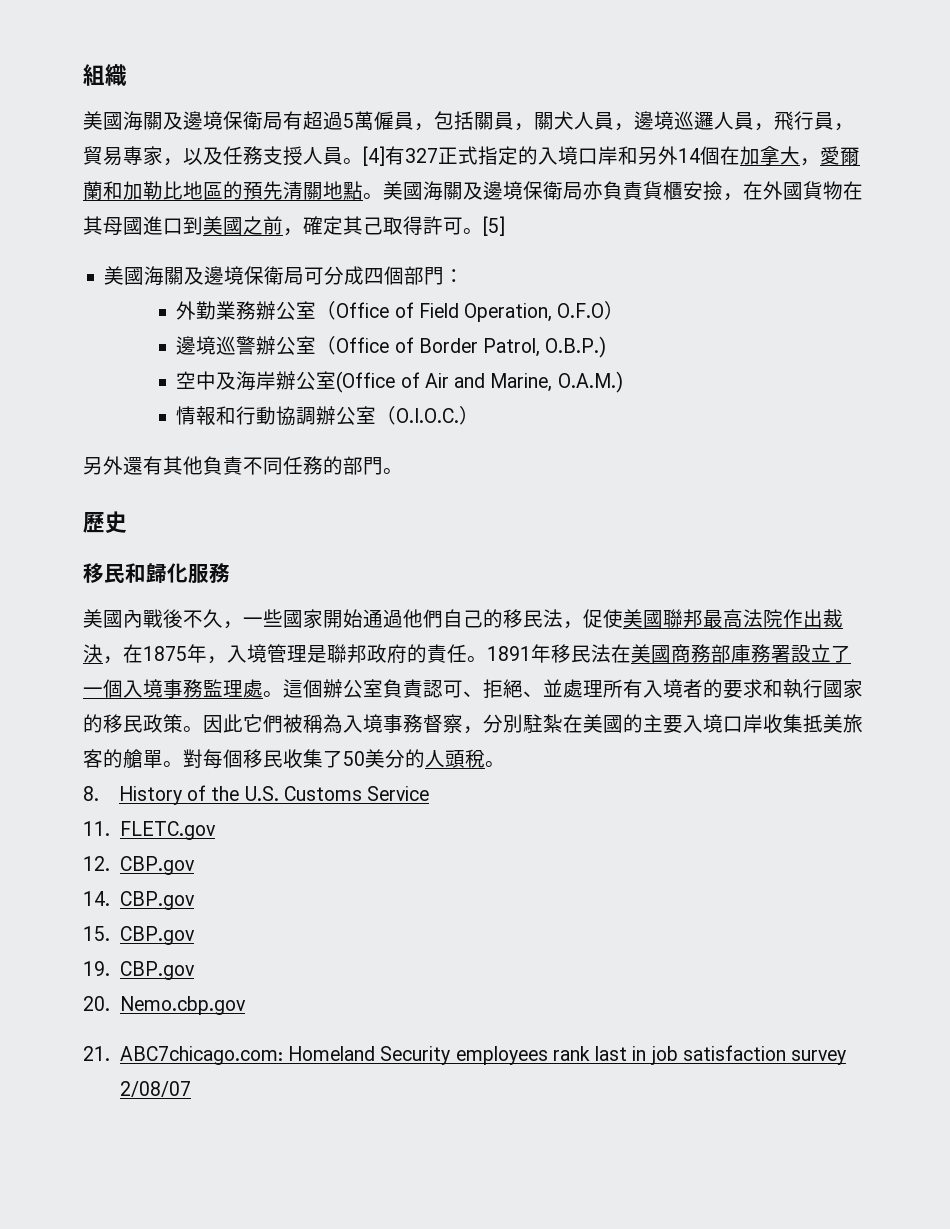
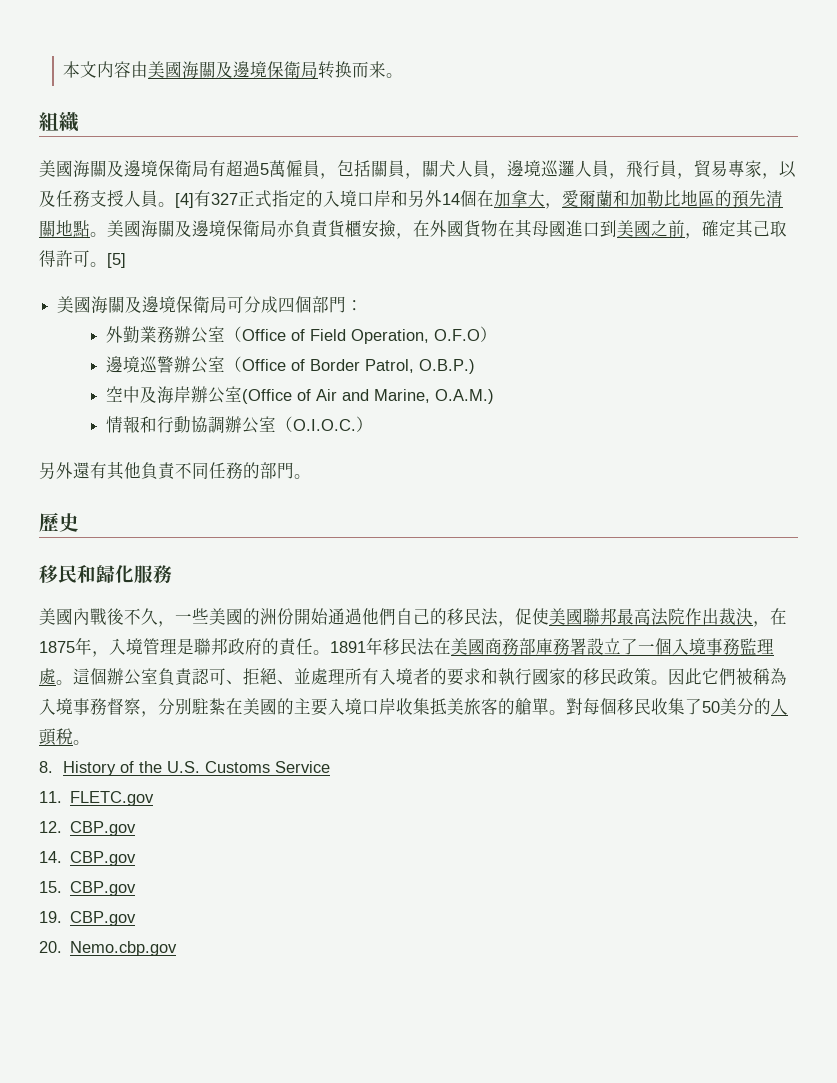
+ 本文内容由美國海關及邊境保衛局转换而来。
- 美國內戰後不久，一些國家開始通過他們自己的移民法，促使美國聯邦最高法院作出裁決，在1875年，入境管理是聯邦政府的責任。
+ 美國內戰後不久，一些美國的洲份開始通過他們自己的移民法，促使美國聯邦最高法院作出裁決，在1875年，入境管理是聯邦政府的責任。
- 21. ABC7chicago.com: Homeland Security employees rank last in job satisfaction survey 2/08/07

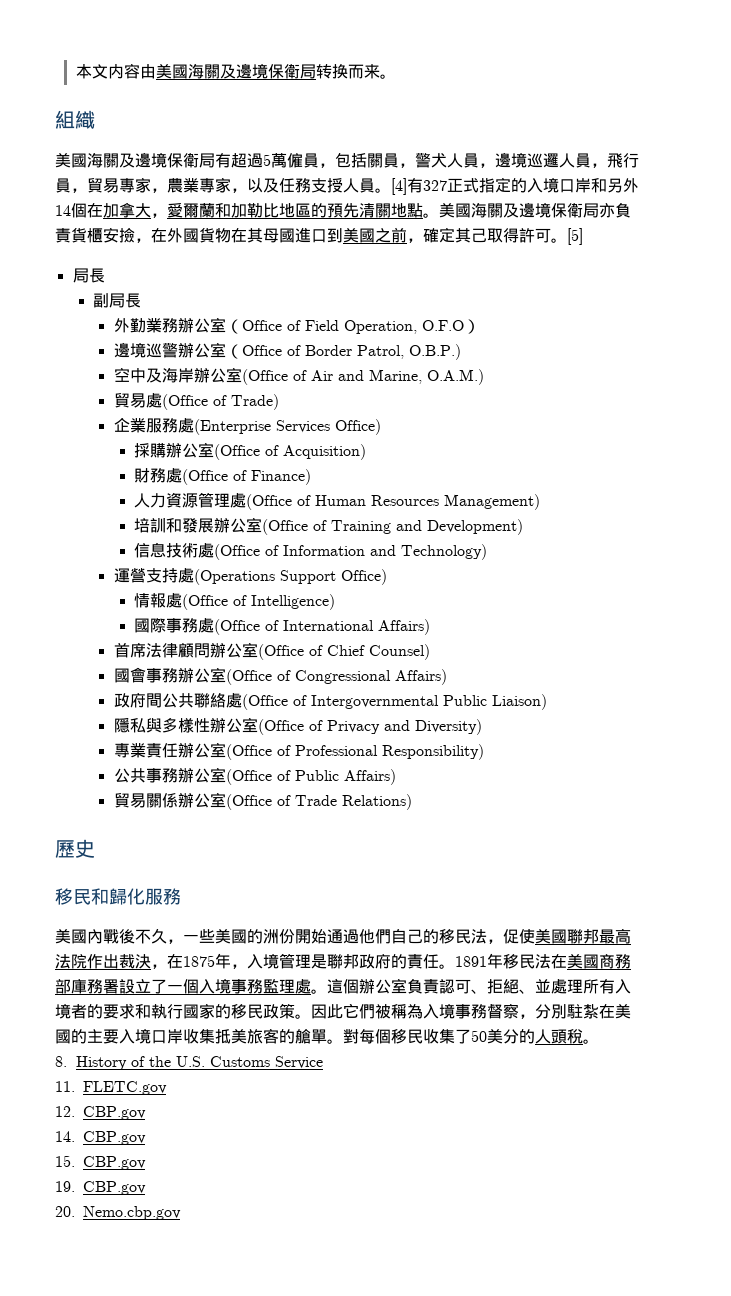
- 美國海關及邊境保衛局有超過5萬僱員，包括關員，關犬人員，邊境巡邏人員，飛行員，貿易專家，以及任務支授人員。
+ 美國海關及邊境保衛局有超過5萬僱員，包括關員，警犬人員，邊境巡邏人員，飛行員，貿易專家，農業專家，以及任務支授人員。
  [5]
- 美國海關及邊境保衛局可分成四個部門：
+ 局長
+ 副局長
- 情報和行動協調辦公室（O.I.O.C.）
- 另外還有其他負責不同任務的部門。
+ 貿易處(Office of Trade)
+ 企業服務處(Enterprise Services Office)
+ 採購辦公室(Office of Acquisition)
+ 財務處(Office of Finance)
+ 人力資源管理處(Office of Human Resources Management)
+ 培訓和發展辦公室(Office of Training and Development)
+ 信息技術處(Office of Information and Technology)
+ 運營支持處(Operations Support Office)
+ 情報處(Office of Intelligence)
+ 國際事務處(Office of International Affairs)
+ 首席法律顧問辦公室(Office of Chief Counsel)
+ 國會事務辦公室(Office of Congressional Affairs)
+ 政府間公共聯絡處(Office of Intergovernmental Public Liaison)
+ 隱私與多樣性辦公室(Office of Privacy and Diversity)
+ 專業責任辦公室(Office of Professional Responsibility)
+ 公共事務辦公室(Office of Public Affairs)
+ 貿易關係辦公室(Office of Trade Relations)

